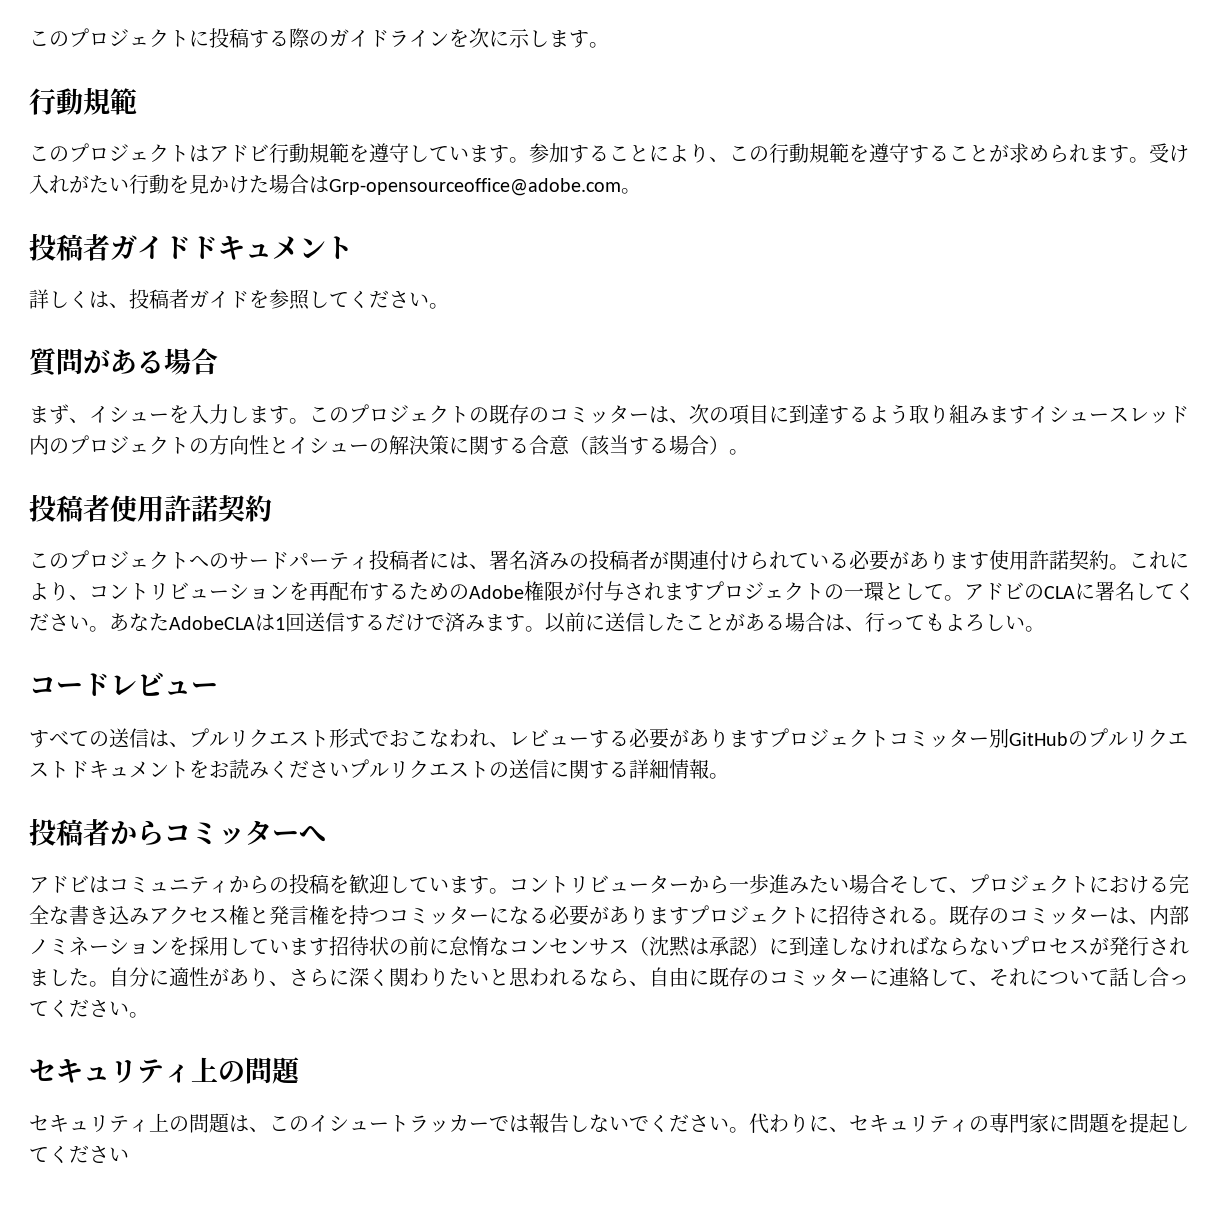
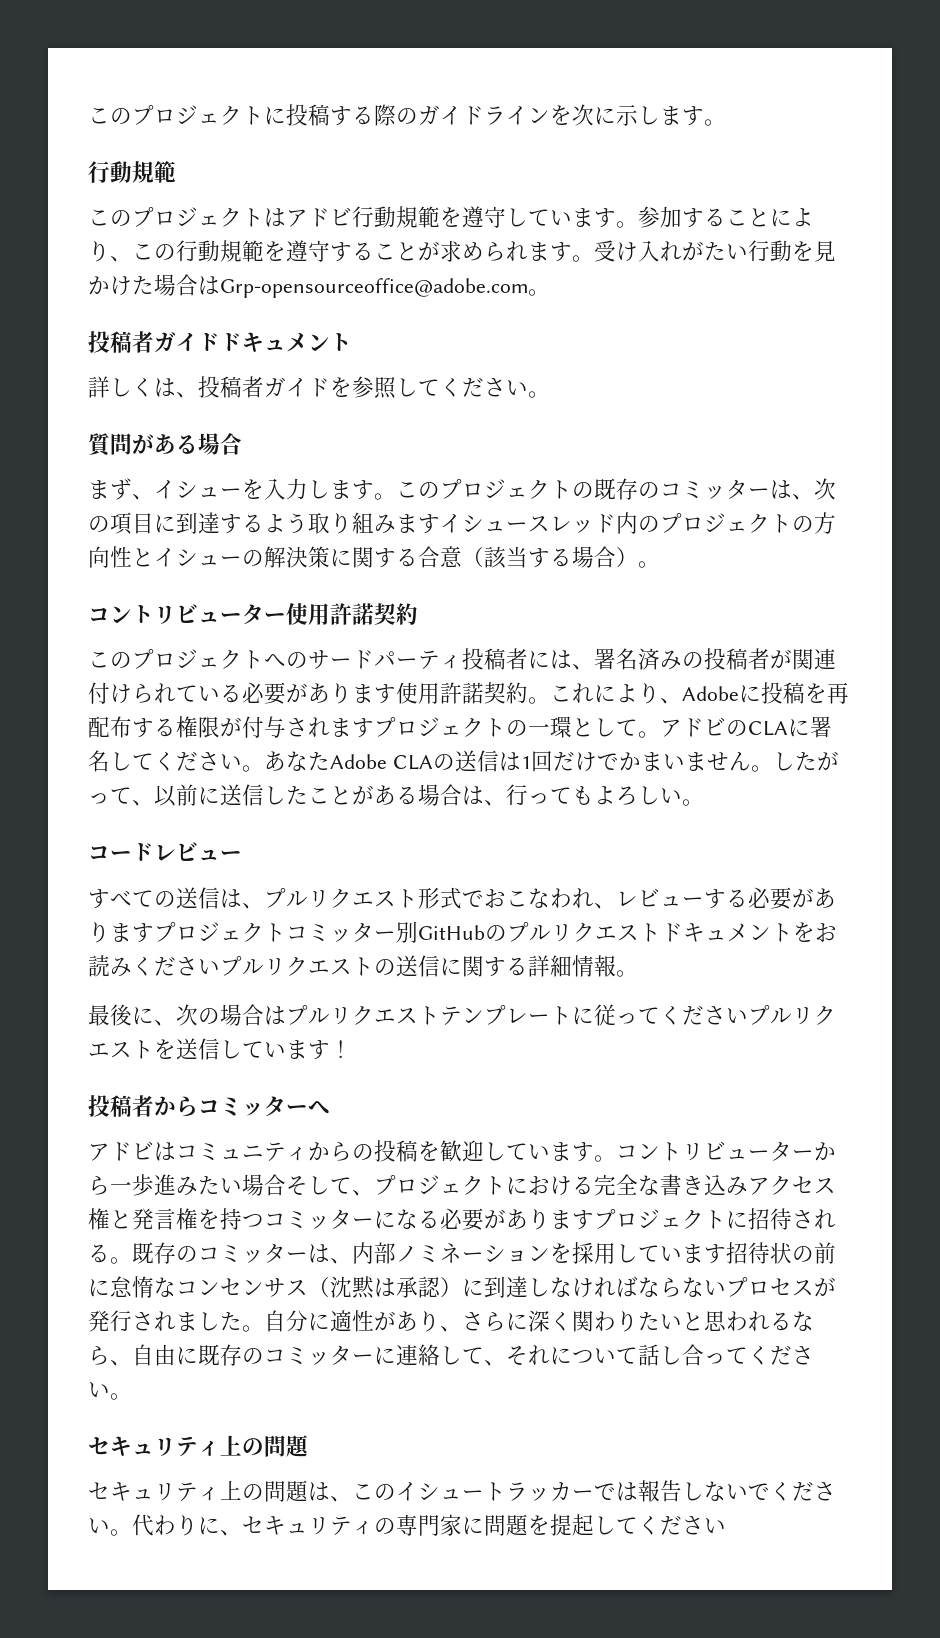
- 投稿者使用許諾契約
+ コントリビューター使用許諾契約
- これにより、コントリビューションを再配布するためのAdobe権限が付与されますプロジェクトの一環として。
+ これにより、Adobeに投稿を再配布する権限が付与されますプロジェクトの一環として。
- あなたAdobeCLAは1回送信するだけで済みます。以前に送信したことがある場合は、行ってもよろしい。
+ あなたAdobe CLAの送信は1回だけでかまいません。したがって、以前に送信したことがある場合は、行ってもよろしい。
+ 最後に、次の場合はプルリクエストテンプレートに従ってくださいプルリクエストを送信しています！

